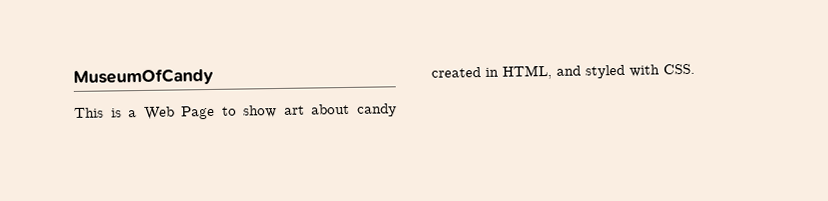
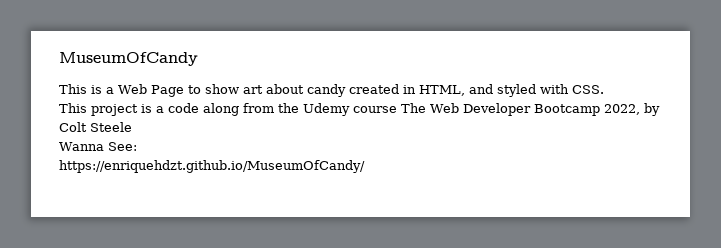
+ This project is a code along from the Udemy course The Web Developer Bootcamp 2022, by Colt Steele
+ Wanna See:
+ https://enriquehdzt.github.io/MuseumOfCandy/

